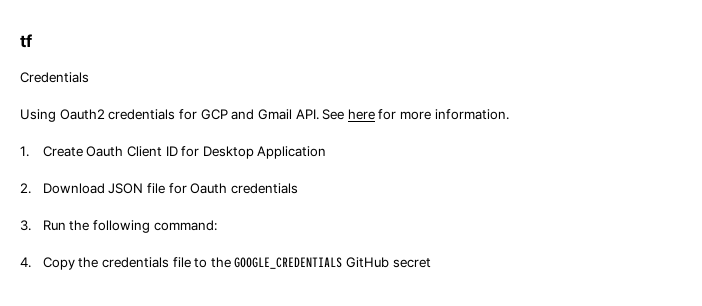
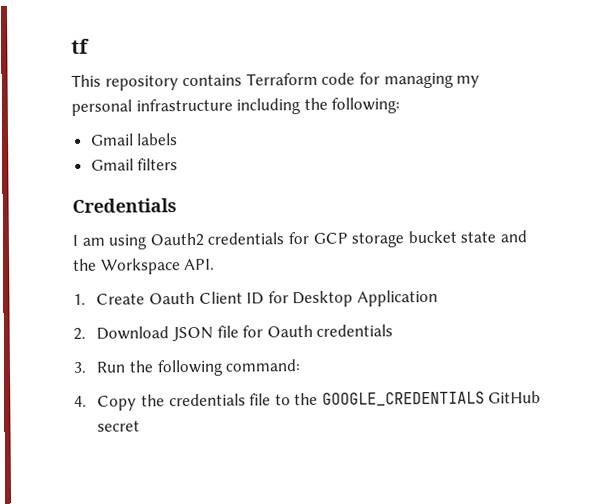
+ This repository contains Terraform code for managing my personal infrastructure including the following:
+ Gmail labels
+ Gmail filters
  Credentials
- Using Oauth2 credentials for GCP and Gmail API. See here for more information.
+ I am using Oauth2 credentials for GCP storage bucket state and the Workspace API.

